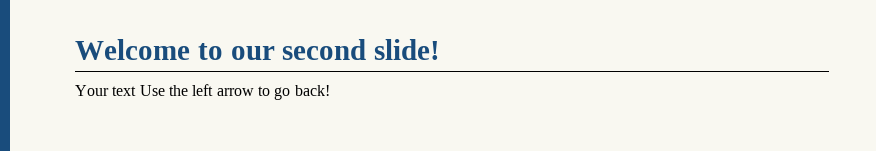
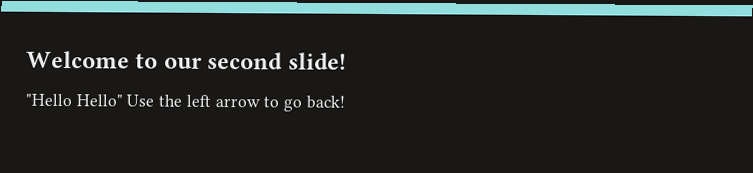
- Your text Use the left arrow to go back!
+ "Hello Hello" Use the left arrow to go back!

